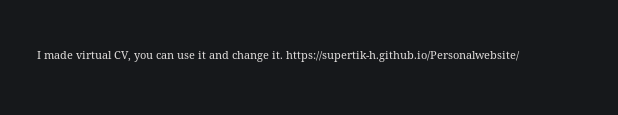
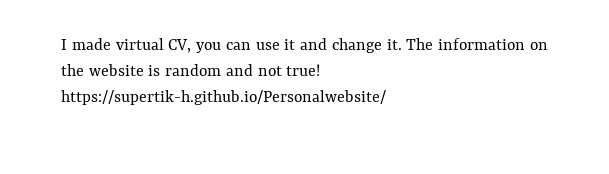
- I made virtual CV, you can use it and change it. https://supertik-h.github.io/Personalwebsite/
+ I made virtual CV, you can use it and change it. The information on the website is random and not true! https://supertik-h.github.io/Personalwebsite/

